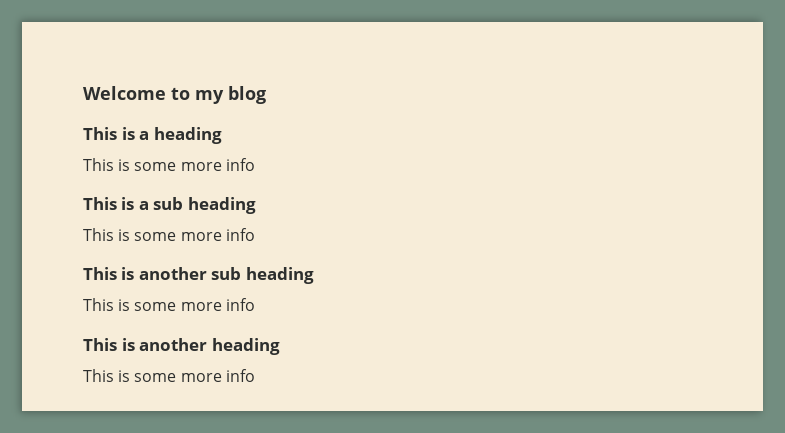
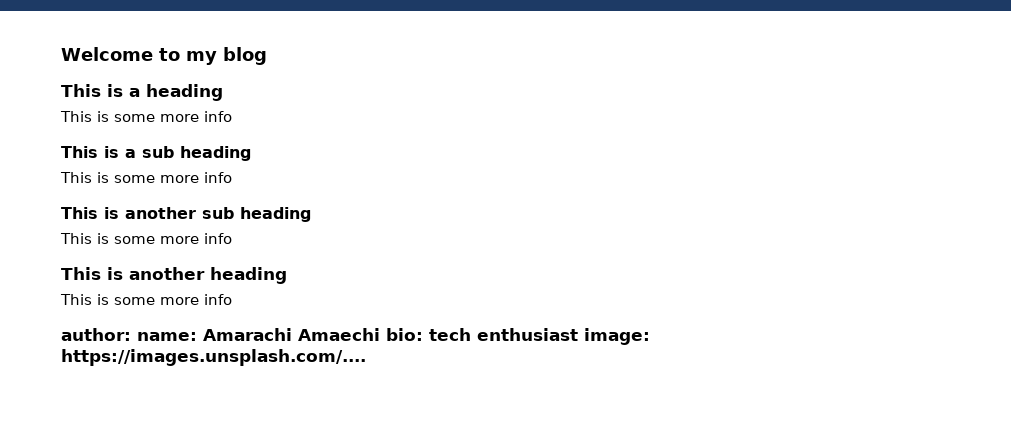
+ author: name: Amarachi Amaechi bio: tech enthusiast image: https://images.unsplash.com/....

